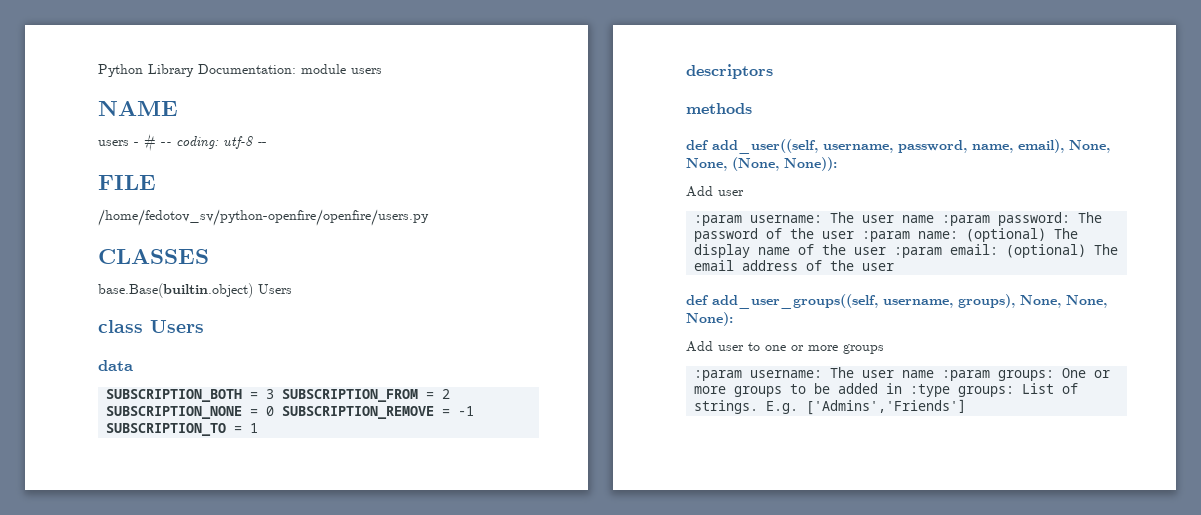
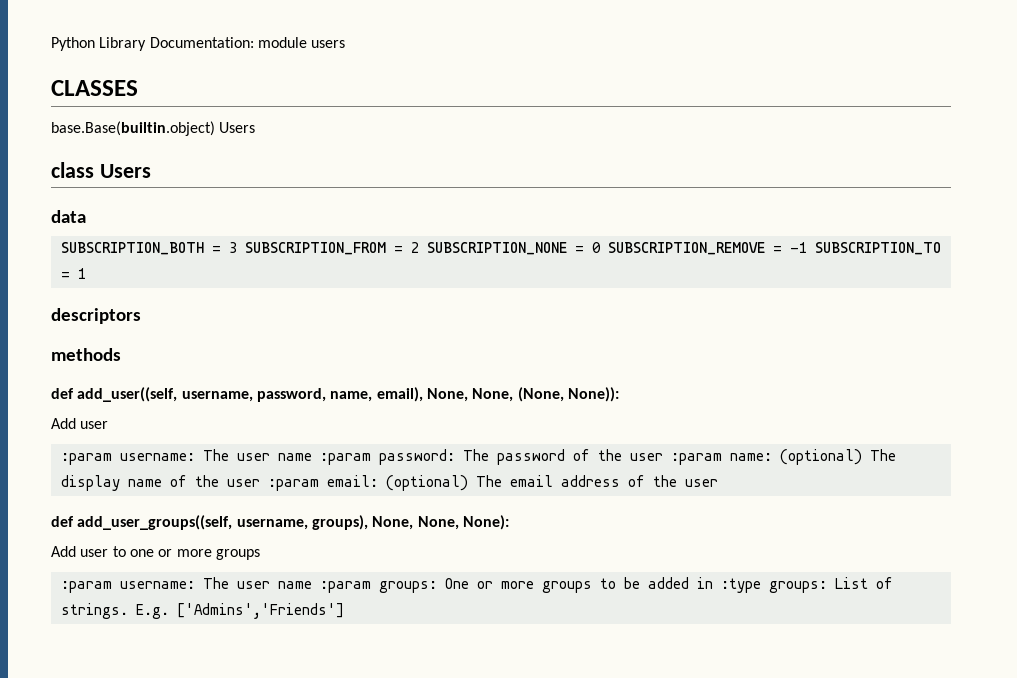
- NAME
- users - # -- coding: utf-8 --
- FILE
- /home/fedotov_sv/python-openfire/openfire/users.py

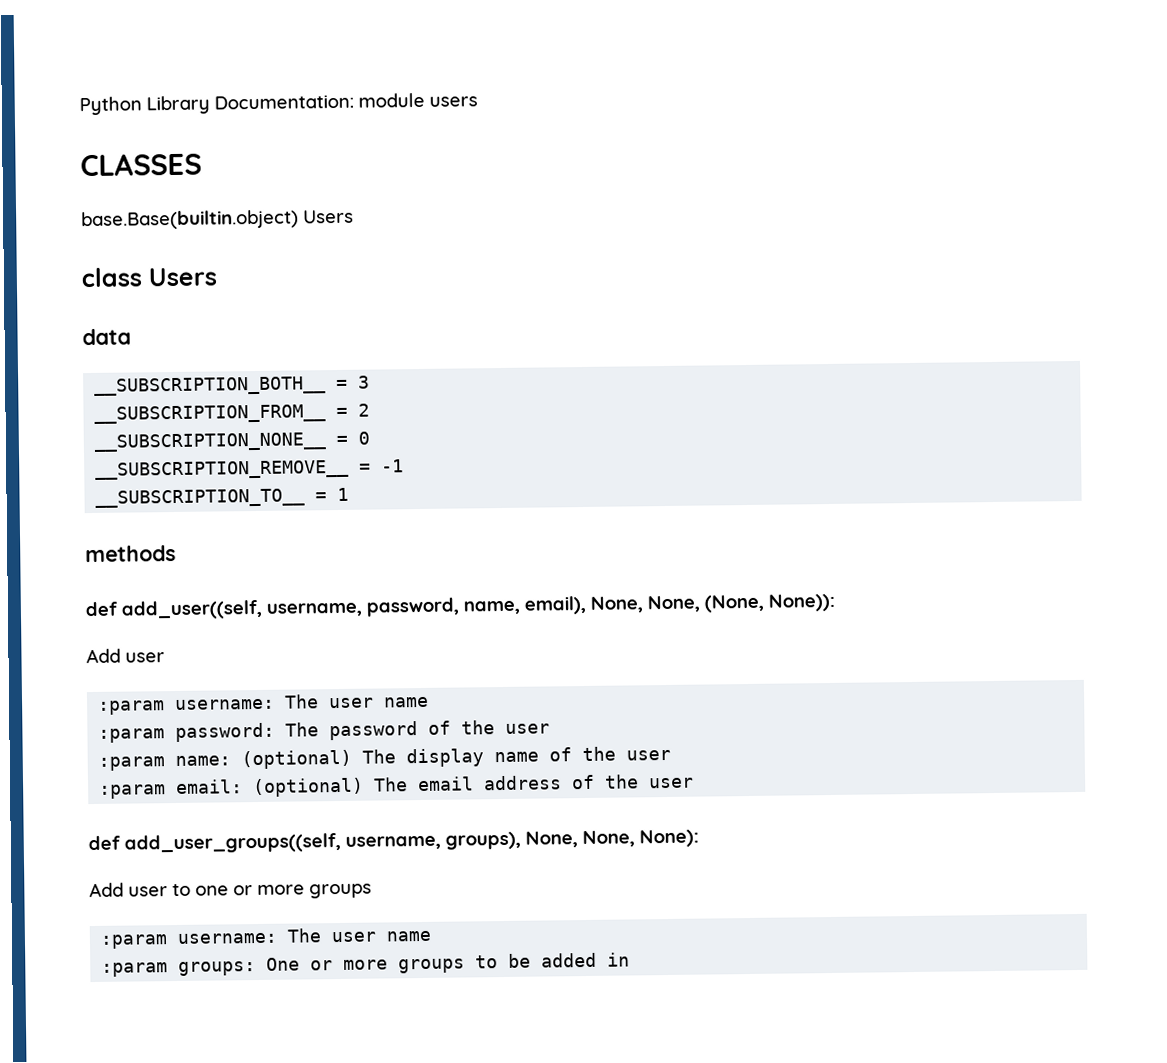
- SUBSCRIPTION_BOTH = 3 SUBSCRIPTION_FROM = 2 SUBSCRIPTION_NONE = 0 SUBSCRIPTION_REMOVE = -1 SUBSCRIPTION_TO = 1
+ __SUBSCRIPTION_BOTH__ = 3
+ __SUBSCRIPTION_FROM__ = 2
+ __SUBSCRIPTION_NONE__ = 0
+ __SUBSCRIPTION_REMOVE__ = -1
+ __SUBSCRIPTION_TO__ = 1
- descriptors
  def add_user((self, username, password, name, email), None, None, (None, None)):
  Add user
- :param username: The user name :param password: The password of the user :param name: (optional) The display name of the user :param email: (optional) The email address of the user
+ :param username: The user name
+ :param password: The password of the user
+ :param name: (optional) The display name of the user
+ :param email: (optional) The email address of the user
  Add user to one or more groups
- :param username: The user name :param groups: One or more groups to be added in :type groups: List of strings. E.g. ['Admins','Friends']
+ :param username: The user name
+ :param groups: One or more groups to be added in

